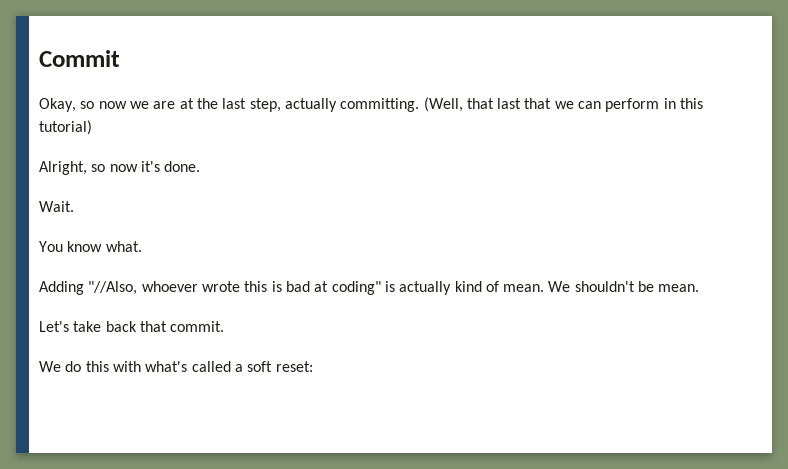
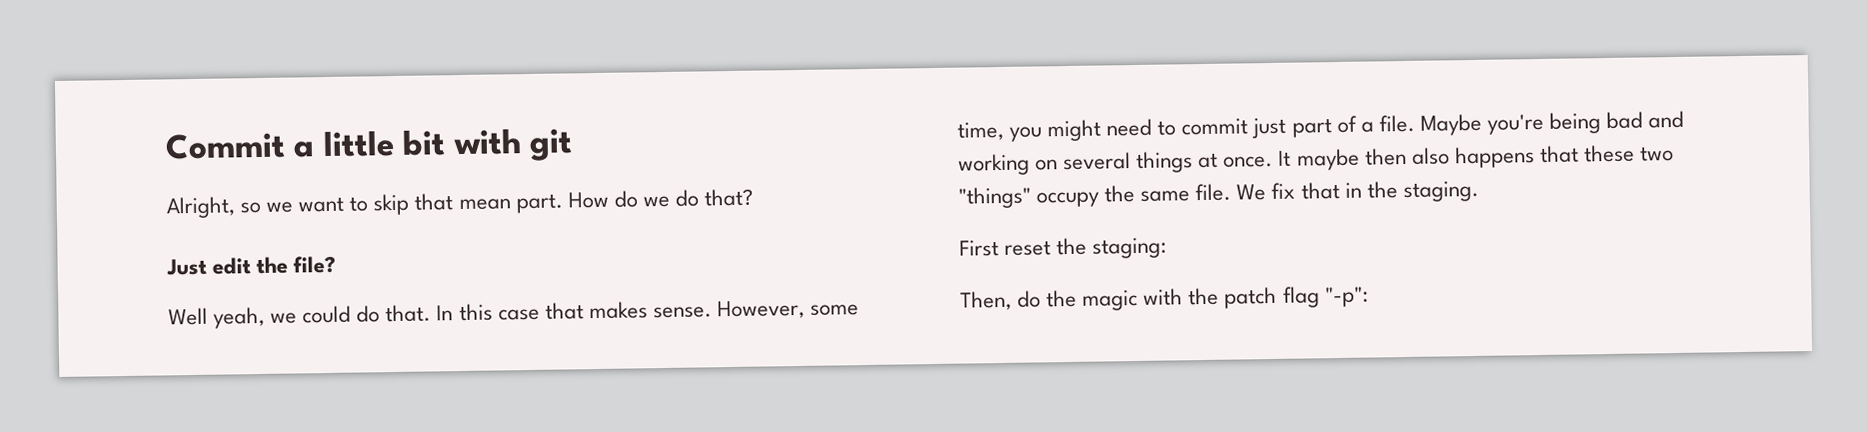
- Commit
- Okay, so now we are at the last step, actually committing. (Well, that last that we can perform in this tutorial)
- Alright, so now it's done.
- Wait.
- You know what.
- Adding "//Also, whoever wrote this is bad at coding" is actually kind of mean. We shouldn't be mean.
- Let's take back that commit.
- We do this with what's called a soft reset:
+ Commit a little bit with git
+ Alright, so we want to skip that mean part. How do we do that?
+ Just edit the file?
+ Well yeah, we could do that. In this case that makes sense. However, some time, you might need to commit just part of a file. Maybe you're being bad and working on several things at once. It maybe then also happens that these two "things" occupy the same file. We fix that in the staging.
+ First reset the staging:
+ Then, do the magic with the patch flag "-p":

